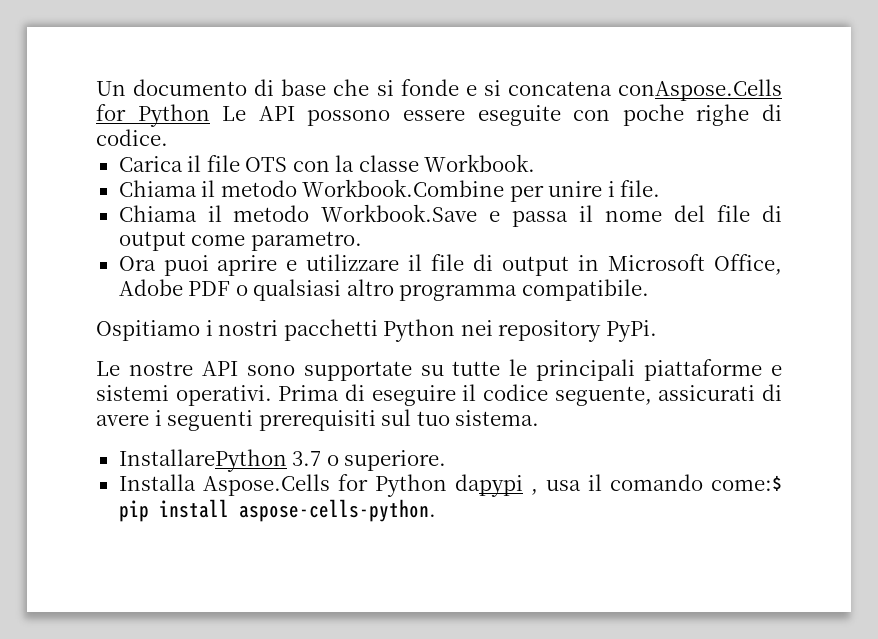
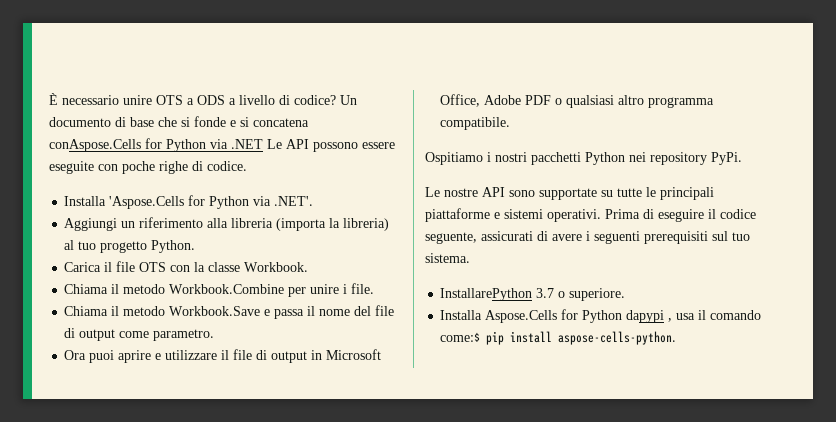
+ È necessario unire OTS a ODS a livello di codice?
- Un documento di base che si fonde e si concatena conAspose.Cells for Python Le API possono essere eseguite con poche righe di codice.
+ Un documento di base che si fonde e si concatena conAspose.Cells for Python via .NET Le API possono essere eseguite con poche righe di codice.
+ Installa 'Aspose.Cells for Python via .NET'.
+ Aggiungi un riferimento alla libreria (importa la libreria) al tuo progetto Python.

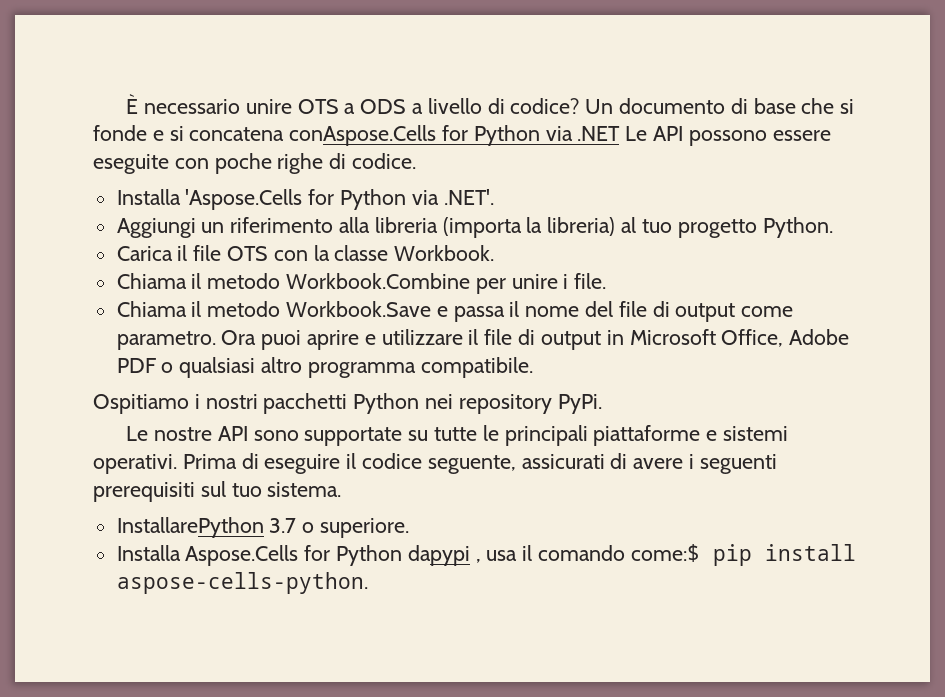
- Chiama il metodo Workbook.Save e passa il nome del file di output come parametro.
- Ora puoi aprire e utilizzare il file di output in Microsoft Office, Adobe PDF o qualsiasi altro programma compatibile.
+ Chiama il metodo Workbook.Save e passa il nome del file di output come parametro. Ora puoi aprire e utilizzare il file di output in Microsoft Office, Adobe PDF o qualsiasi altro programma compatibile.

